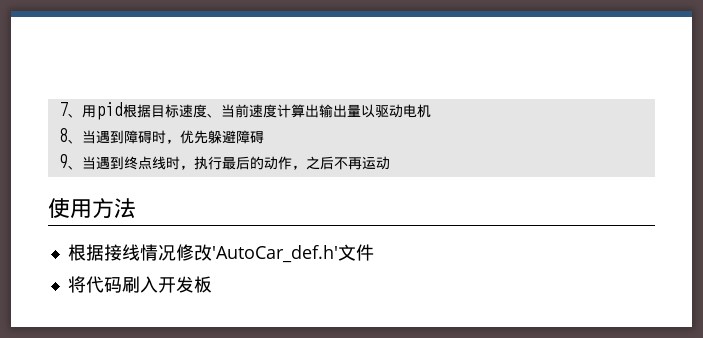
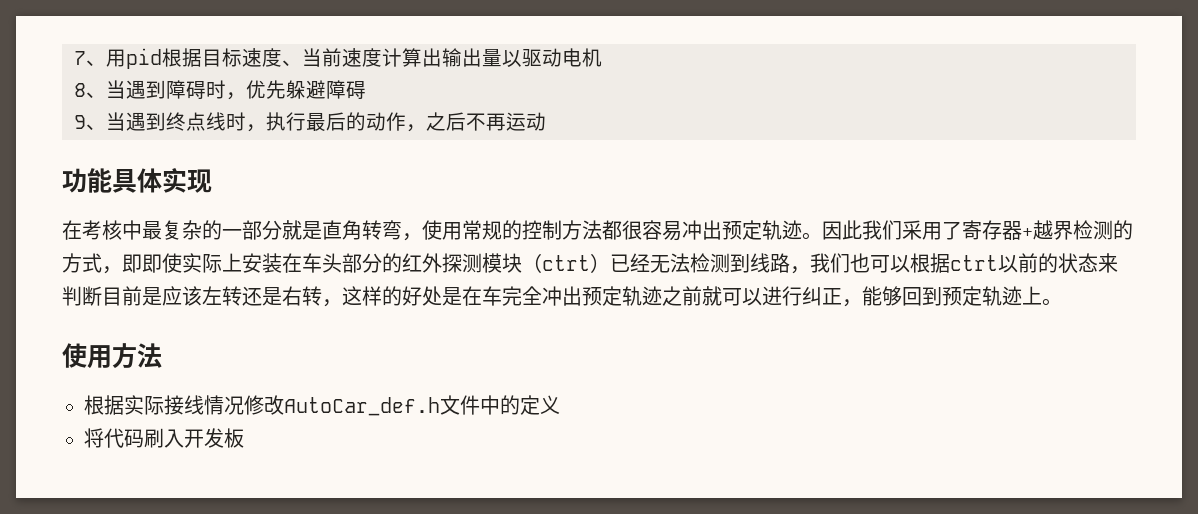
+ 功能具体实现
+ 在考核中最复杂的一部分就是直角转弯，使用常规的控制方法都很容易冲出预定轨迹。因此我们采用了寄存器+越界检测的方式，即即使实际上安装在车头部分的红外探测模块（ctrt）已经无法检测到线路，我们也可以根据ctrt以前的状态来判断目前是应该左转还是右转，这样的好处是在车完全冲出预定轨迹之前就可以进行纠正，能够回到预定轨迹上。
- 根据接线情况修改'AutoCar_def.h'文件
+ 根据实际接线情况修改AutoCar_def.h文件中的定义

